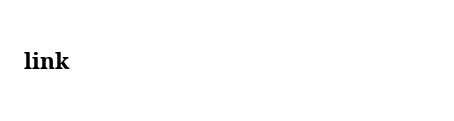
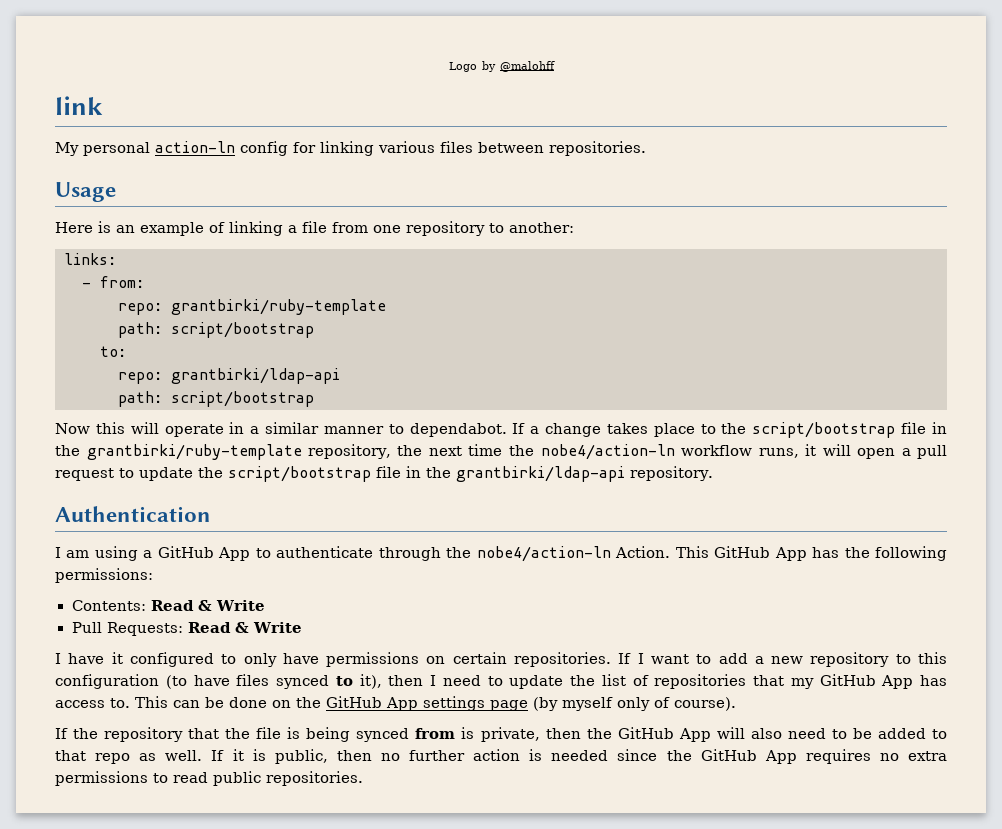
+ Logo by @malohff
  link
+ My personal action-ln config for linking various files between repositories.
+ Usage
+ Here is an example of linking a file from one repository to another:
+ links:
+ - from:
+ repo: grantbirki/ruby-template
+ path: script/bootstrap
+ to:
+ repo: grantbirki/ldap-api
+ path: script/bootstrap
+ Now this will operate in a similar manner to dependabot. If a change takes place to the script/bootstrap file in the grantbirki/ruby-template repository, the next time the nobe4/action-ln workflow runs, it will open a pull request to update the script/bootstrap file in the grantbirki/ldap-api repository.
+ Authentication
+ I am using a GitHub App to authenticate through the nobe4/action-ln Action. This GitHub App has the following permissions:
+ Contents: Read & Write
+ Pull Requests: Read & Write
+ I have it configured to only have permissions on certain repositories. If I want to add a new repository to this configuration (to have files synced to it), then I need to update the list of repositories that my GitHub App has access to. This can be done on the GitHub App settings page (by myself only of course).
+ If the repository that the file is being synced from is private, then the GitHub App will also need to be added to that repo as well. If it is public, then no further action is needed since the GitHub App requires no extra permissions to read public repositories.

